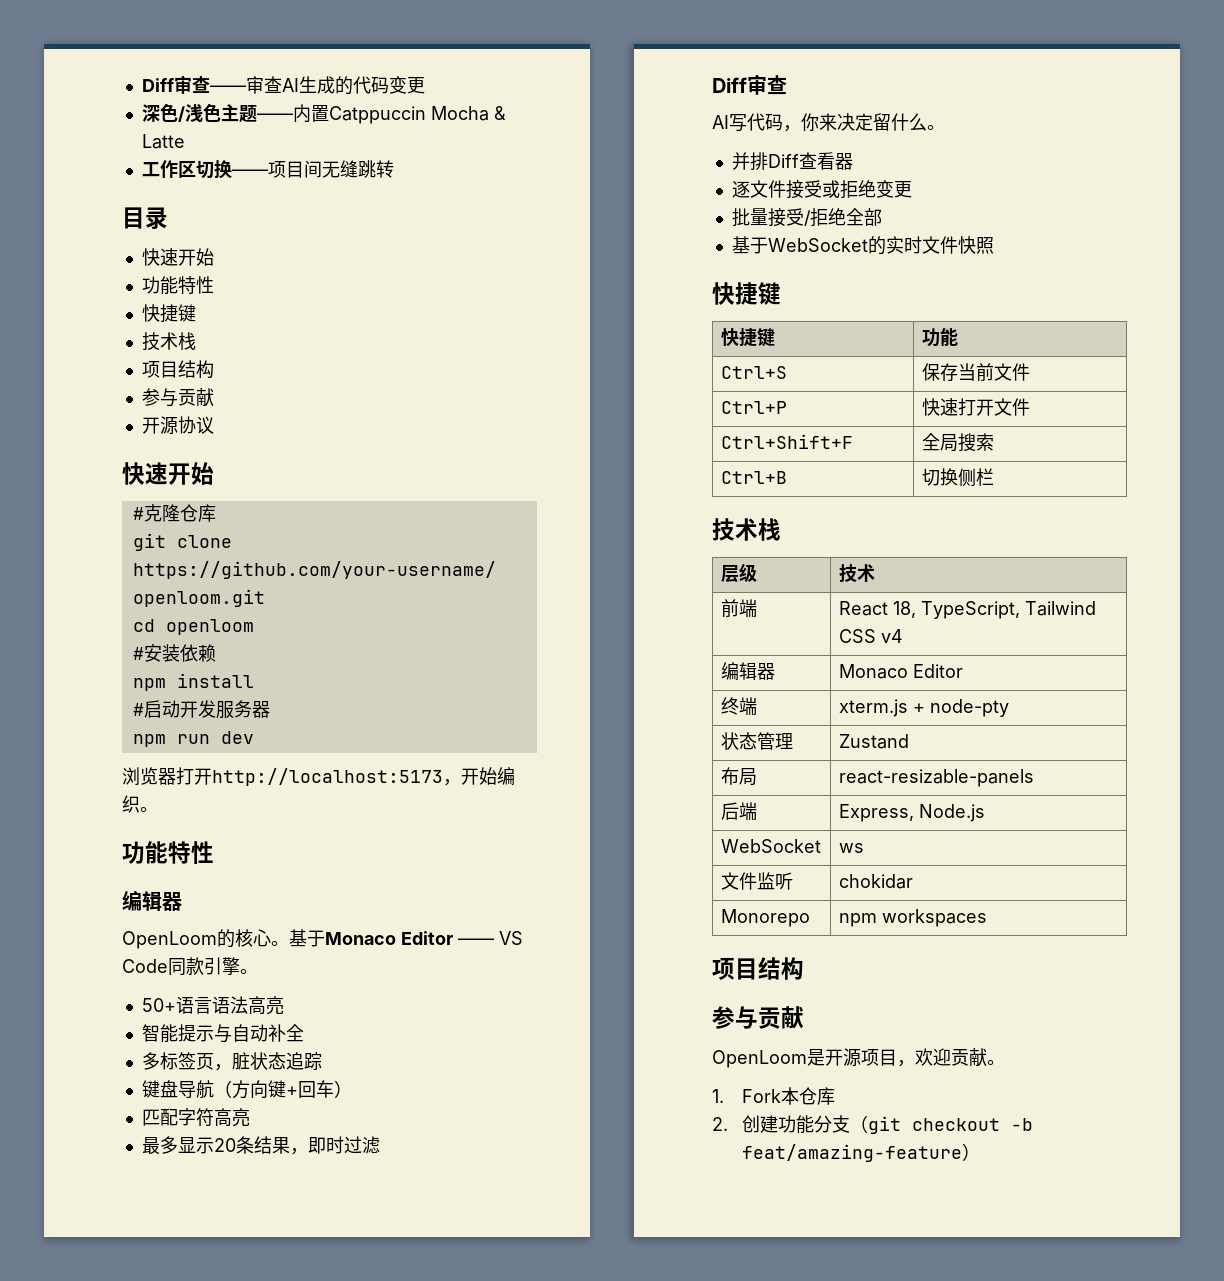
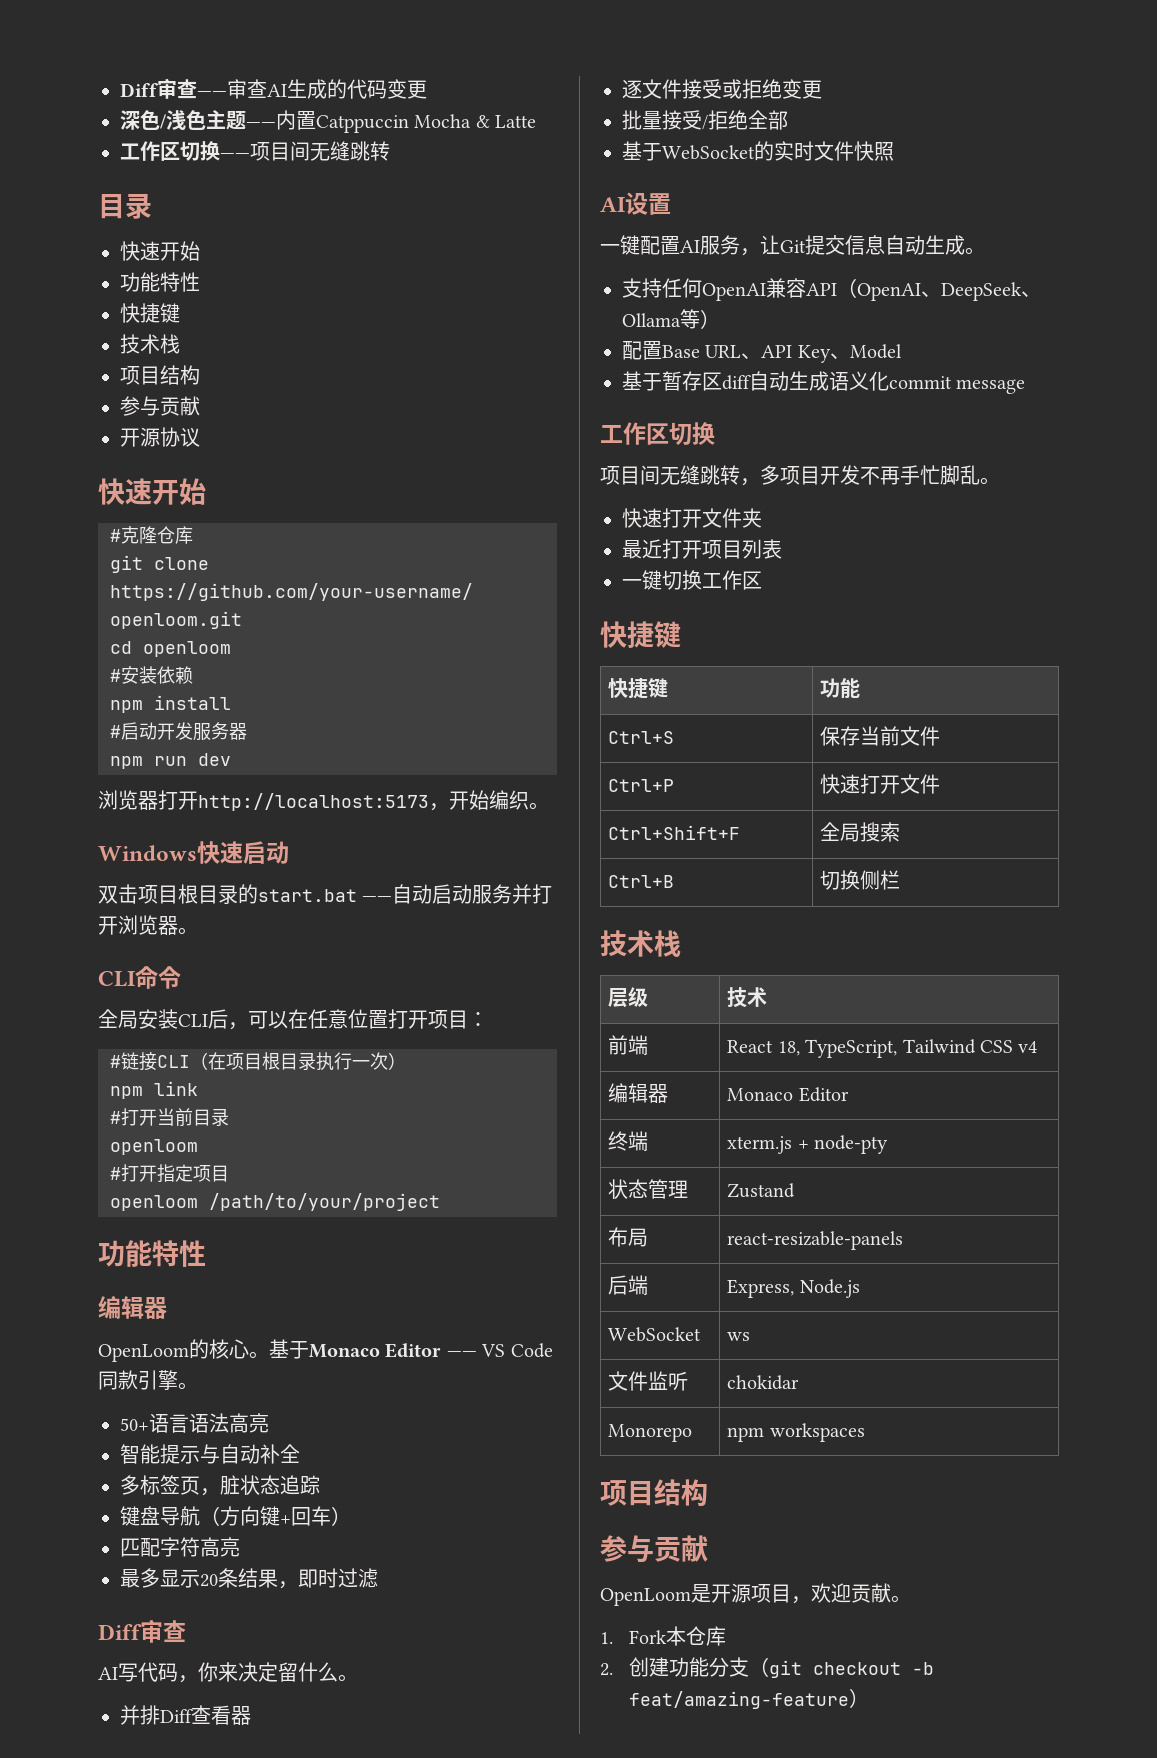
+ Windows快速启动
+ 双击项目根目录的start.bat ——自动启动服务并打开浏览器。
+ CLI命令
+ 全局安装CLI后，可以在任意位置打开项目：
+ #链接CLI（在项目根目录执行一次）
+ npm link
+ #打开当前目录
+ openloom
+ #打开指定项目
+ openloom /path/to/your/project
+ AI设置
+ 一键配置AI服务，让Git提交信息自动生成。
+ 支持任何OpenAI兼容API（OpenAI、DeepSeek、Ollama等）
+ 配置Base URL、API Key、Model
+ 基于暂存区diff自动生成语义化commit message
+ 工作区切换
+ 项目间无缝跳转，多项目开发不再手忙脚乱。
+ 快速打开文件夹
+ 最近打开项目列表
+ 一键切换工作区

